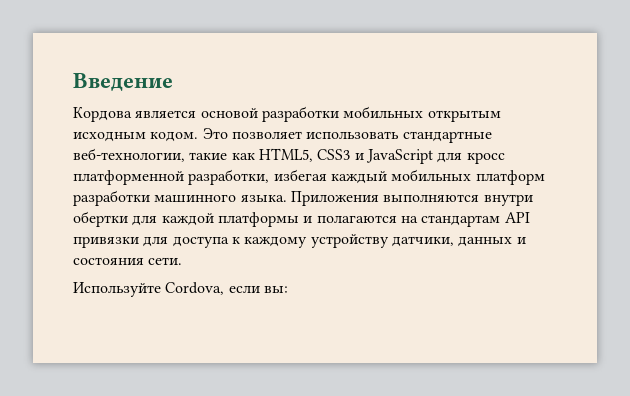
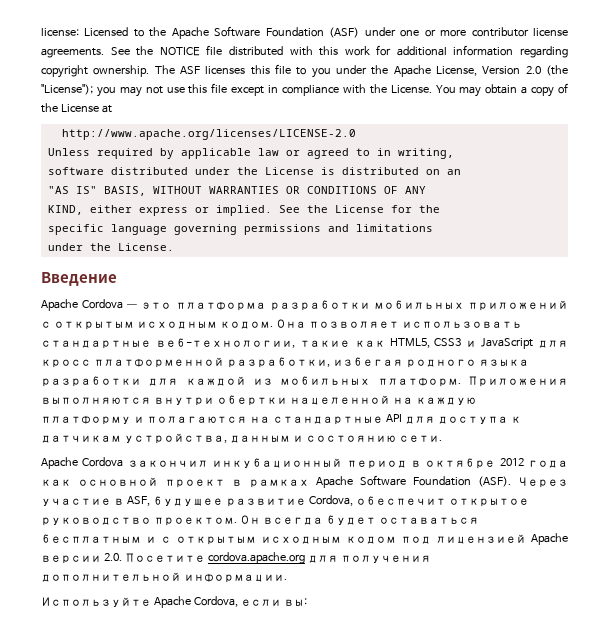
+ license: Licensed to the Apache Software Foundation (ASF) under one or more contributor license agreements. See the NOTICE file distributed with this work for additional information regarding copyright ownership. The ASF licenses this file to you under the Apache License, Version 2.0 (the "License"); you may not use this file except in compliance with the License. You may obtain a copy of the License at
+ http://www.apache.org/licenses/LICENSE-2.0
+ Unless required by applicable law or agreed to in writing,
+ software distributed under the License is distributed on an
+ "AS IS" BASIS, WITHOUT WARRANTIES OR CONDITIONS OF ANY
+ KIND, either express or implied. See the License for the
+ specific language governing permissions and limitations
+ under the License.
  Введение
- Кордова является основой разработки мобильных открытым исходным кодом.
+ Apache Cordova — это платформа разработки мобильных приложений с открытым исходным кодом.
- Это позволяет использовать стандартные веб-технологии, такие как HTML5, CSS3 и JavaScript для кросс платформенной разработки, избегая каждый мобильных платформ разработки машинного языка. Приложения выполняются внутри обертки для каждой платформы и полагаются на стандартам API привязки для доступа к каждому устройству датчики, данных и состояния сети.
+ Она позволяет использовать стандартные веб-технологии, такие как HTML5, CSS3 и JavaScript для кросс платформенной разработки, избегая родного языка разработки для каждой из мобильных платформ. Приложения выполняются внутри обертки нацеленной на каждую платформу и полагаются на стандартные API для доступа к датчикам устройства, данным и состоянию сети.
+ Apache Cordova закончил инкубационный период в октябре 2012 года как основной проект в рамках Apache Software Foundation (ASF). Через участие в ASF, будущее развитие Cordova, обеспечит открытое руководство проектом. Он всегда будет оставаться бесплатным и с открытым исходным кодом под лицензией Apache версии 2.0. Посетите cordova.apache.org для получения дополнительной информации.
- Используйте Cordova, если вы:
+ Используйте Apache Cordova, если вы:

